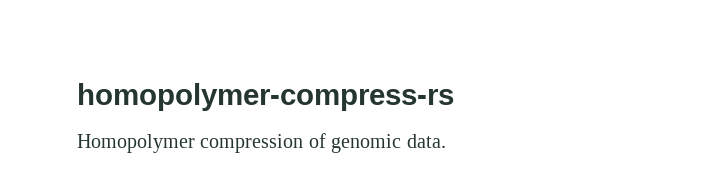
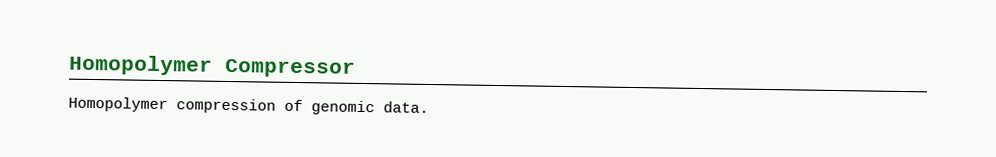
- homopolymer-compress-rs
+ Homopolymer Compressor

